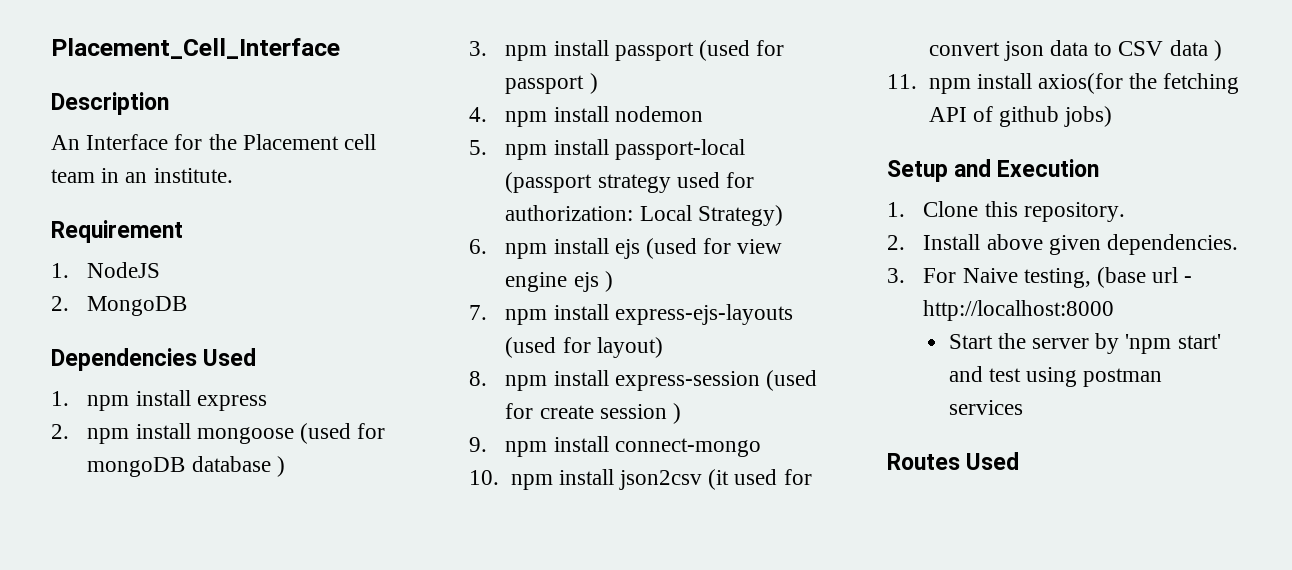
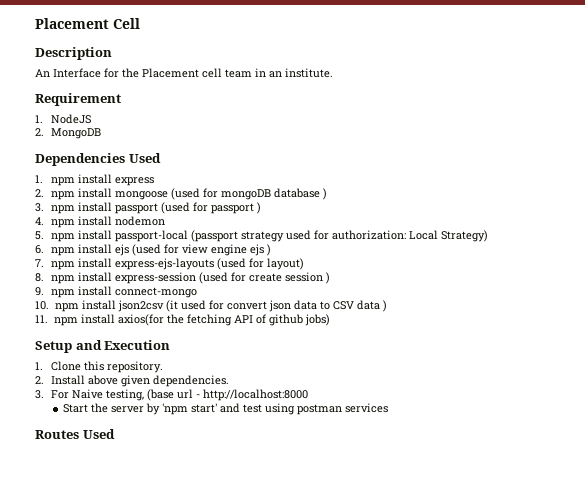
- Placement_Cell_Interface
+ Placement Cell

